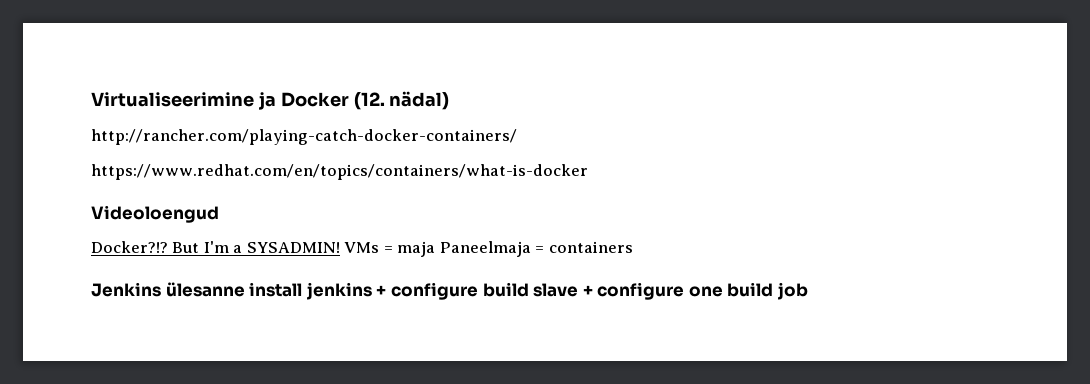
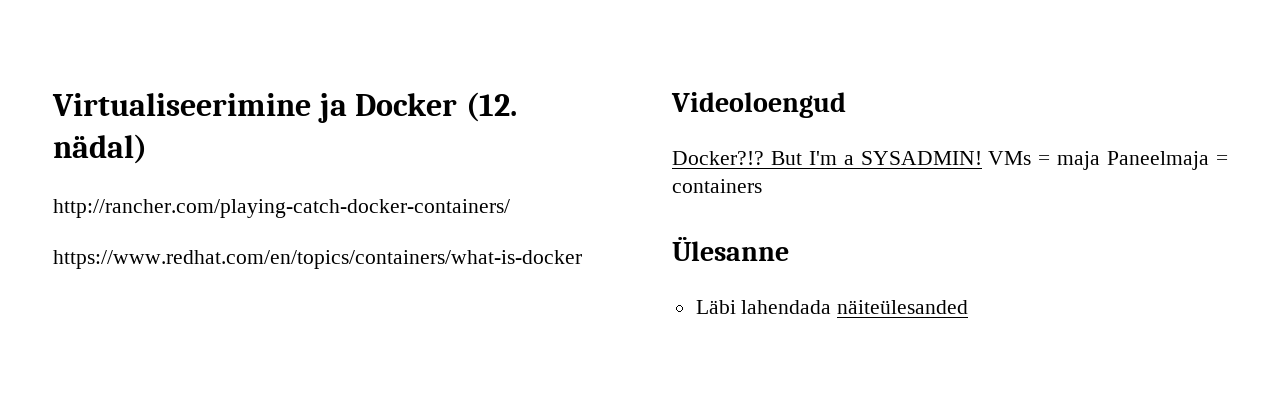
- Jenkins ülesanne install jenkins + configure build slave + configure one build job
+ Ülesanne
+ Läbi lahendada näiteülesanded

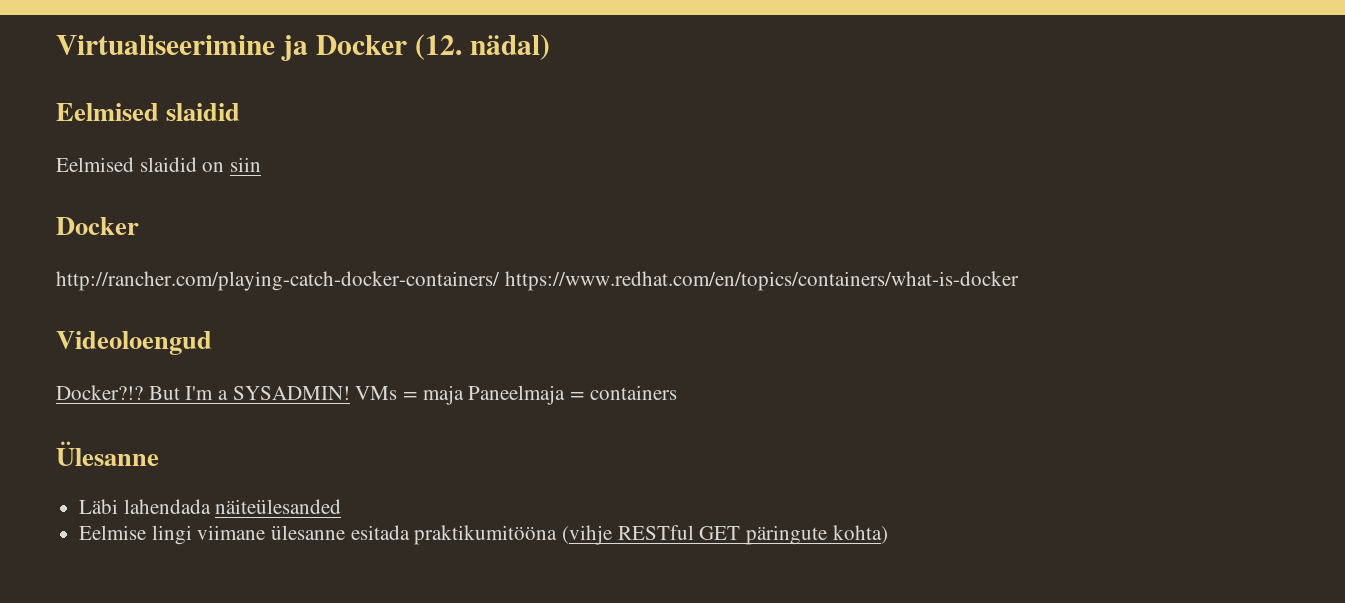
  Virtualiseerimine ja Docker (12. nädal)
+ Eelmised slaidid
+ Eelmised slaidid on siin
+ Docker
- http://rancher.com/playing-catch-docker-containers/
- https://www.redhat.com/en/topics/containers/what-is-docker
+ http://rancher.com/playing-catch-docker-containers/ https://www.redhat.com/en/topics/containers/what-is-docker
+ Eelmise lingi viimane ülesanne esitada praktikumitööna (vihje RESTful GET päringute kohta)

